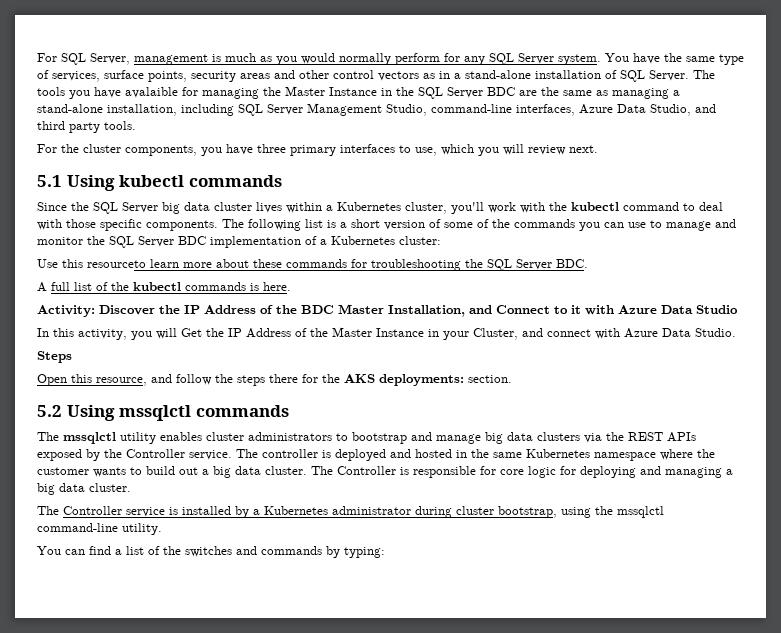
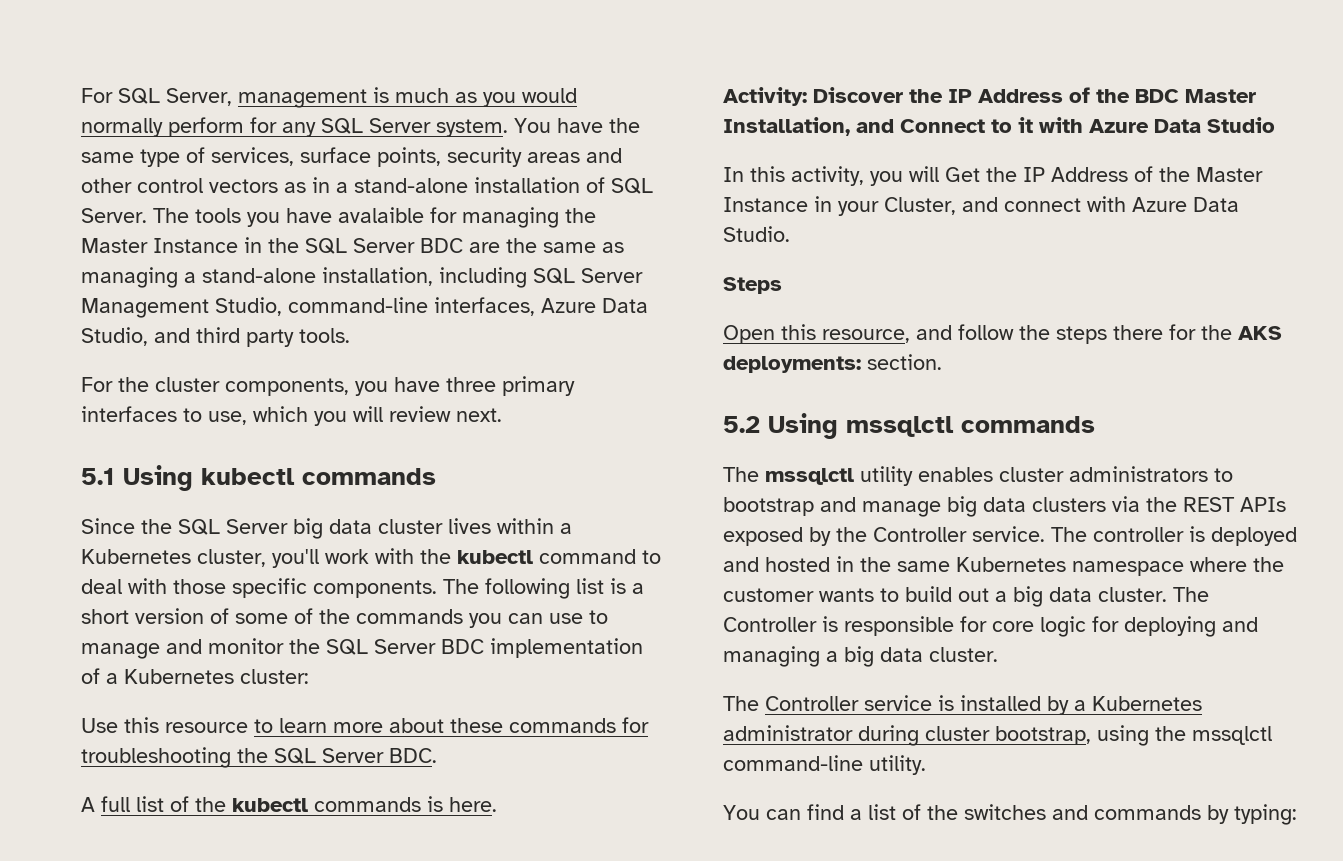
- Use this resourceto learn more about these commands for troubleshooting the SQL Server BDC.
+ Use this resource to learn more about these commands for troubleshooting the SQL Server BDC.

